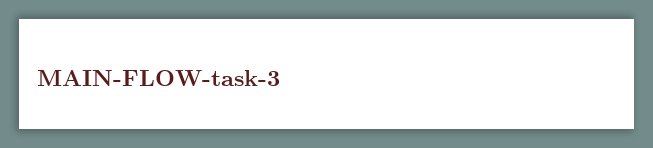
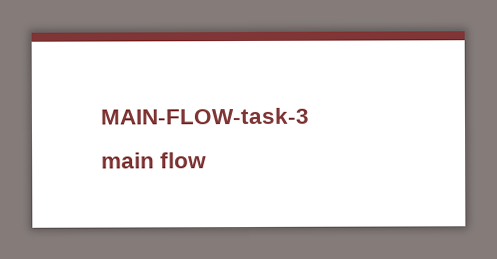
+ main flow

